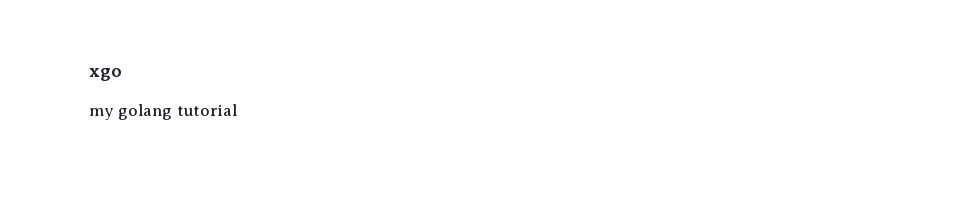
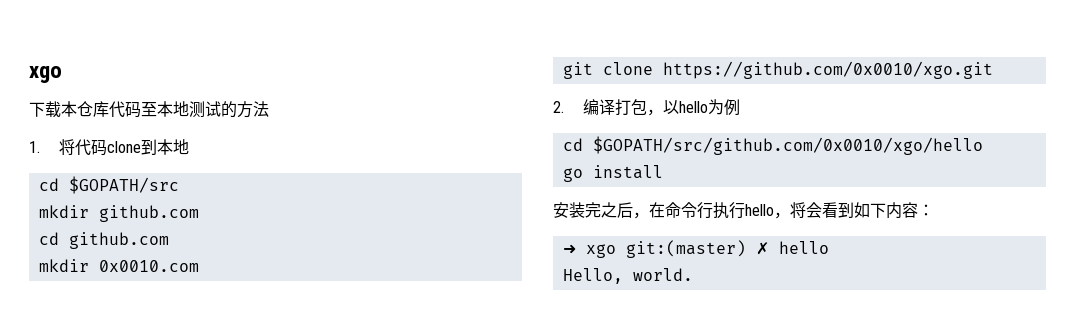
- my golang tutorial
+ 下载本仓库代码至本地测试的方法
+ 1.将代码clone到本地
+ cd $GOPATH/src
+ mkdir github.com
+ cd github.com
+ mkdir 0x0010.com
+ git clone https://github.com/0x0010/xgo.git
+ 2.编译打包，以hello为例
+ cd $GOPATH/src/github.com/0x0010/xgo/hello
+ go install
+ 安装完之后，在命令行执行hello，将会看到如下内容：
+ ➜ xgo git:(master) ✗ hello
+ Hello, world.

